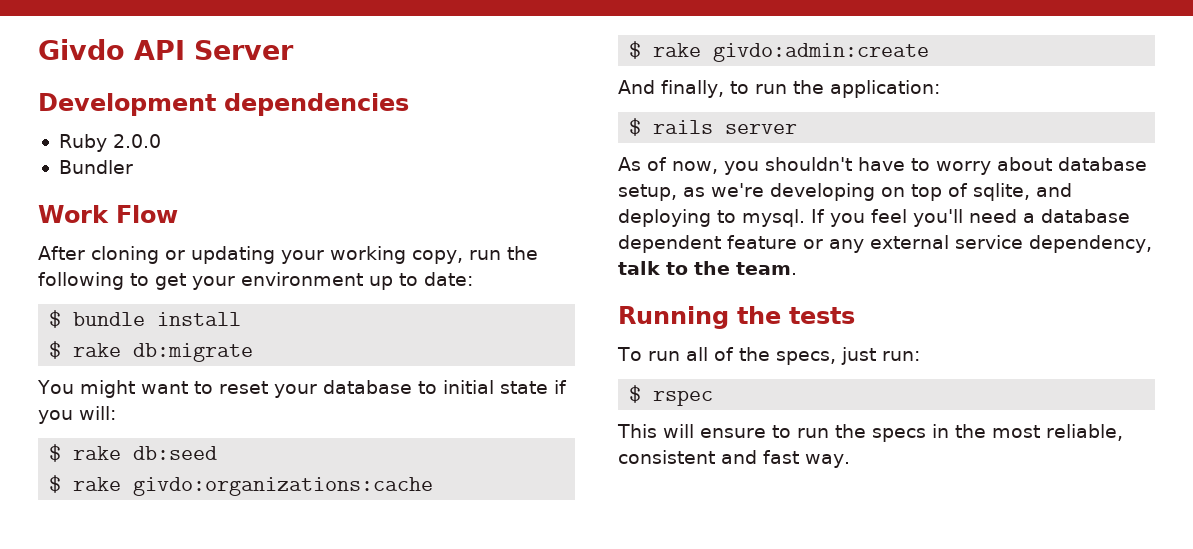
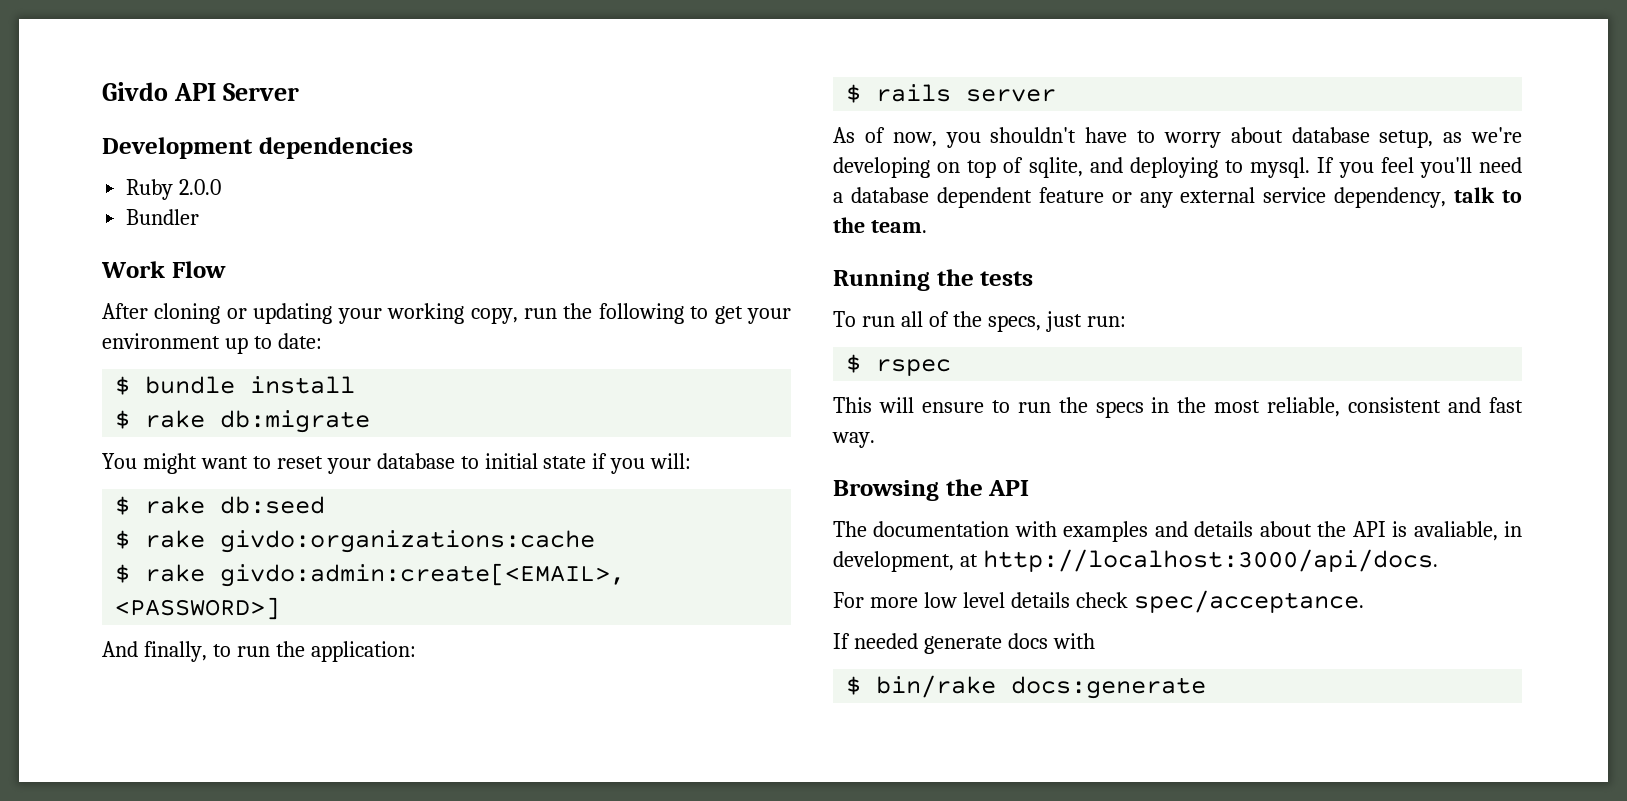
- $ rake givdo:admin:create
+ $ rake givdo:admin:create[<EMAIL>, <PASSWORD>]
+ Browsing the API
+ The documentation with examples and details about the API is avaliable, in development, at http://localhost:3000/api/docs.
+ For more low level details check spec/acceptance.
+ If needed generate docs with
+ $ bin/rake docs:generate

